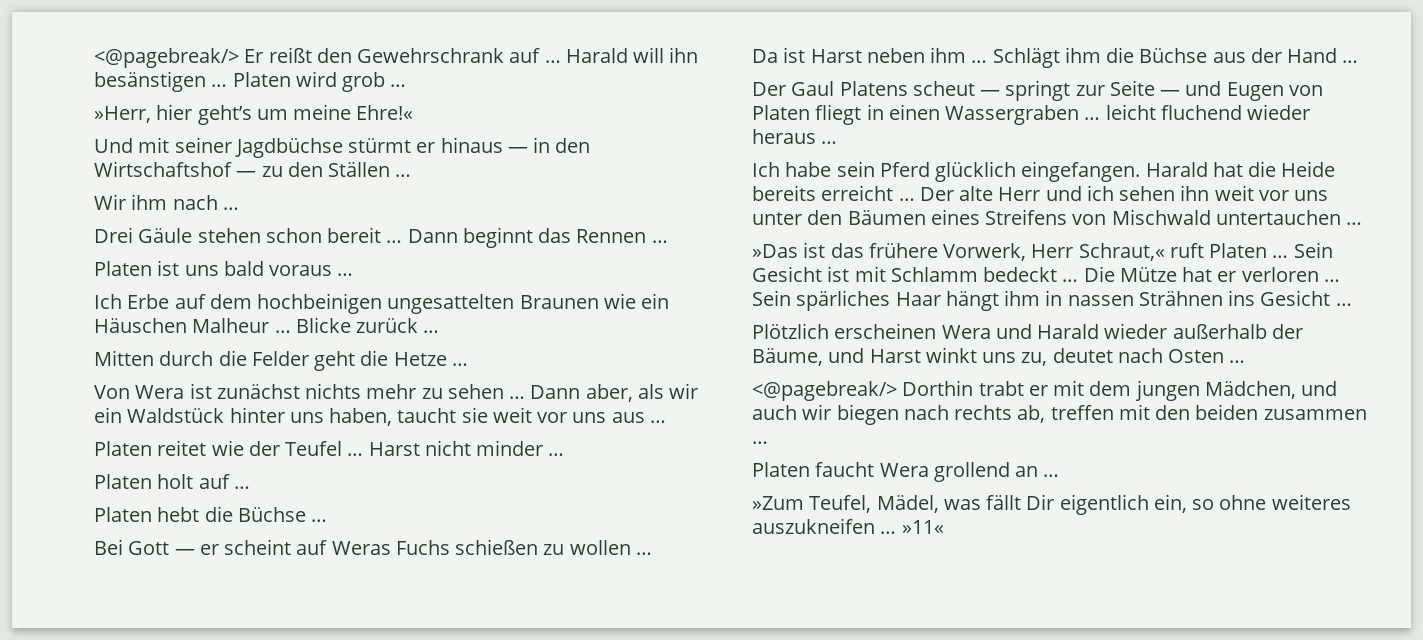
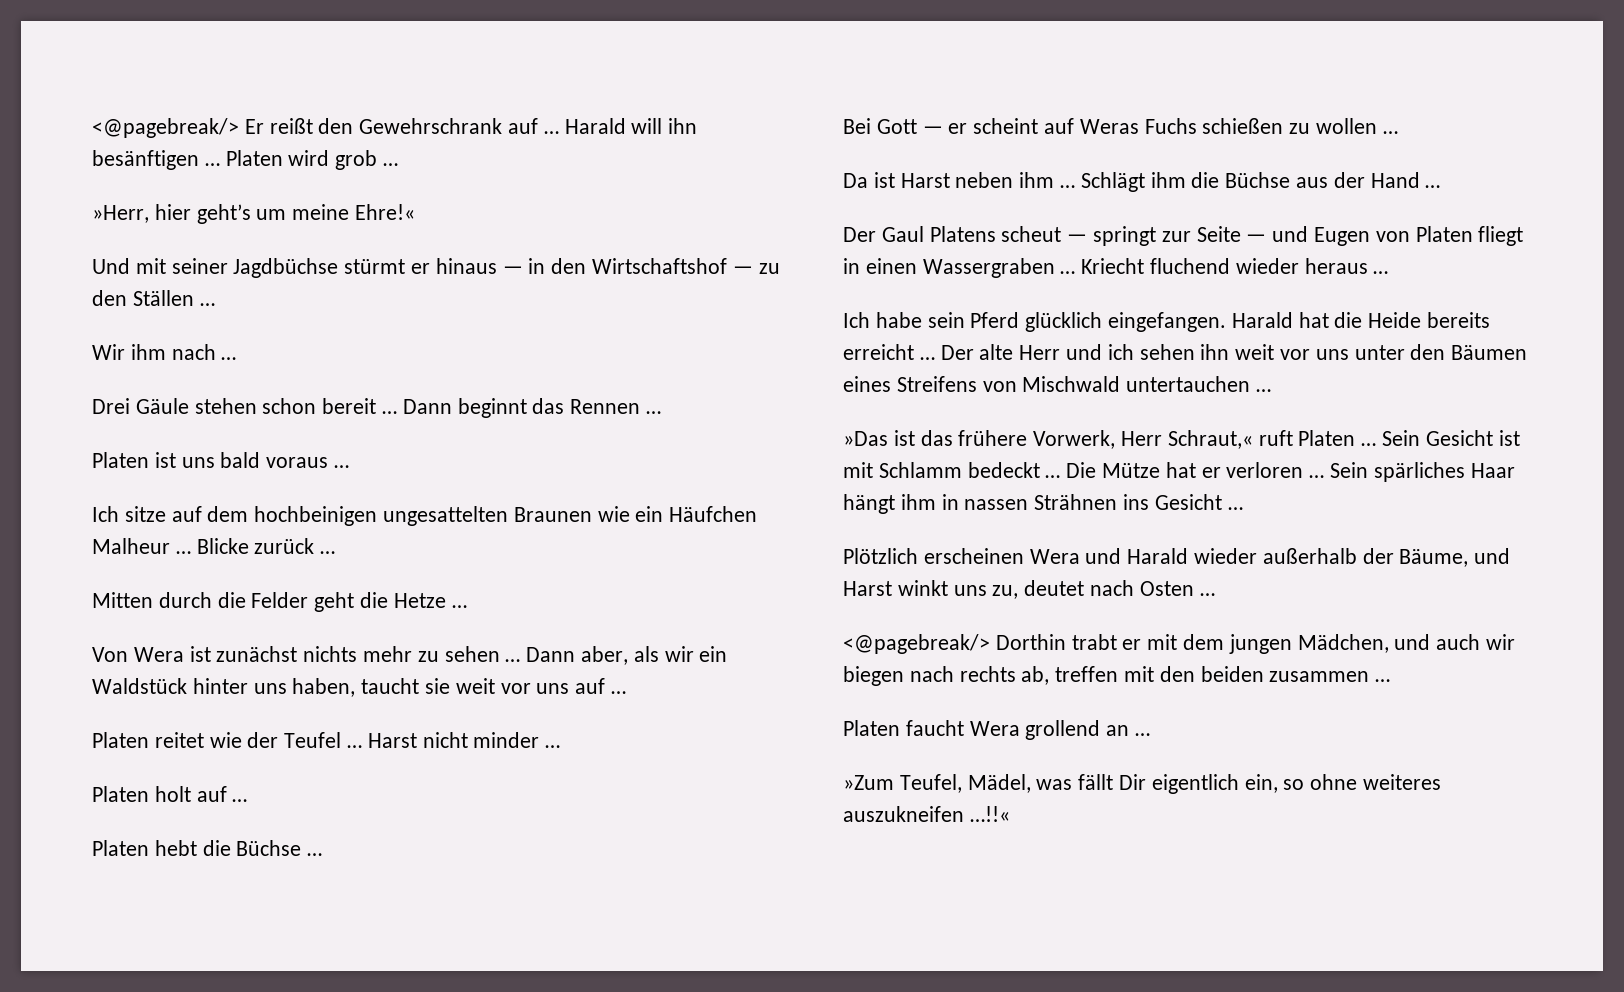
- Harald will ihn besänstigen …
+ Harald will ihn besänftigen …
- Ich Erbe auf dem hochbeinigen ungesattelten Braunen wie ein Häuschen Malheur …
+ Ich sitze auf dem hochbeinigen ungesattelten Braunen wie ein Häufchen Malheur …
- Dann aber, als wir ein Waldstück hinter uns haben, taucht sie weit vor uns aus …
+ Dann aber, als wir ein Waldstück hinter uns haben, taucht sie weit vor uns auf …
- Der Gaul Platens scheut — springt zur Seite — und Eugen von Platen fliegt in einen Wassergraben … leicht fluchend wieder heraus …
+ Der Gaul Platens scheut — springt zur Seite — und Eugen von Platen fliegt in einen Wassergraben … Kriecht fluchend wieder heraus …
- »Zum Teufel, Mädel, was fällt Dir eigentlich ein, so ohne weiteres auszukneifen … »11«
+ »Zum Teufel, Mädel, was fällt Dir eigentlich ein, so ohne weiteres auszukneifen …!!«

